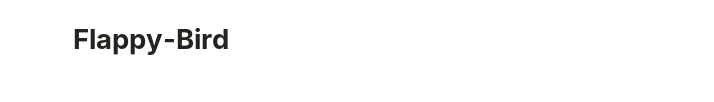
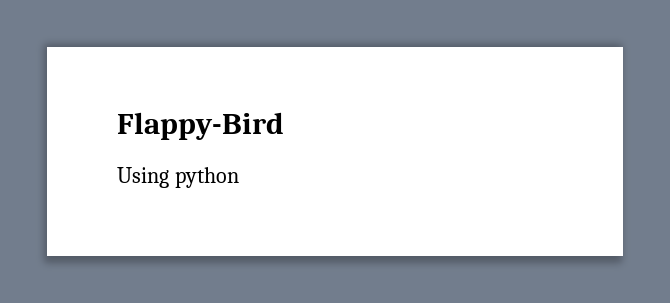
+ Using python

